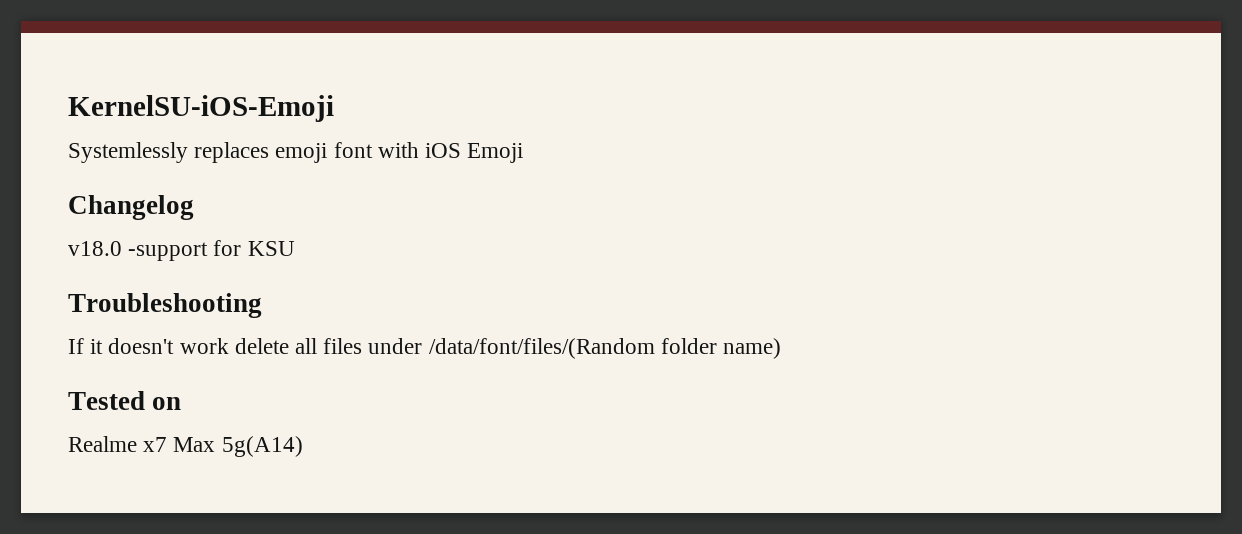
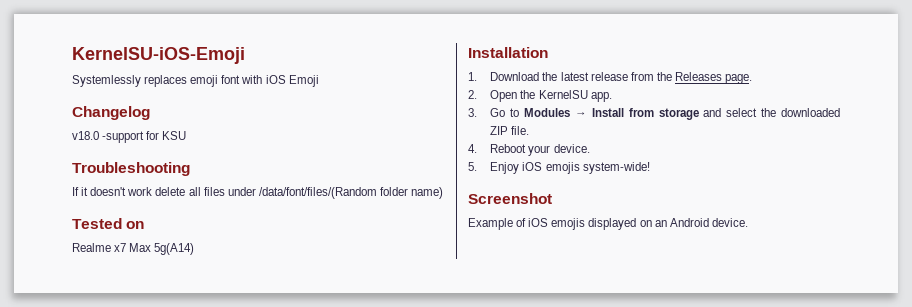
+ Installation
+ 1. Download the latest release from the Releases page.
+ 2. Open the KernelSU app.
+ 3. Go to Modules → Install from storage and select the downloaded ZIP file.
+ 4. Reboot your device.
+ 5. Enjoy iOS emojis system-wide!
+ Screenshot
+ Example of iOS emojis displayed on an Android device.

